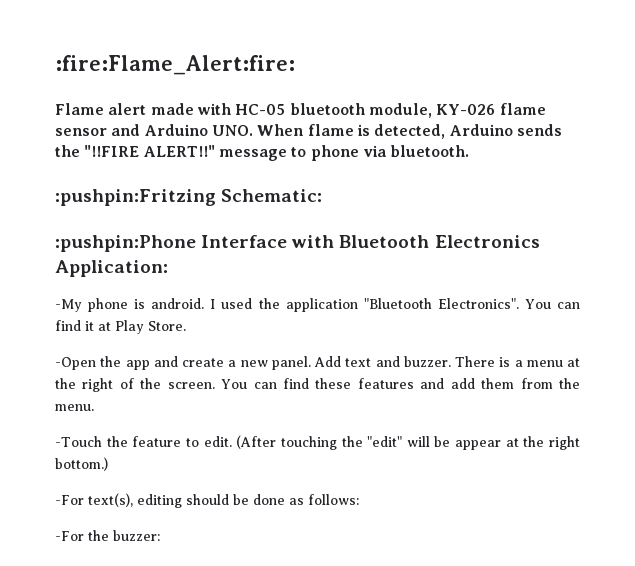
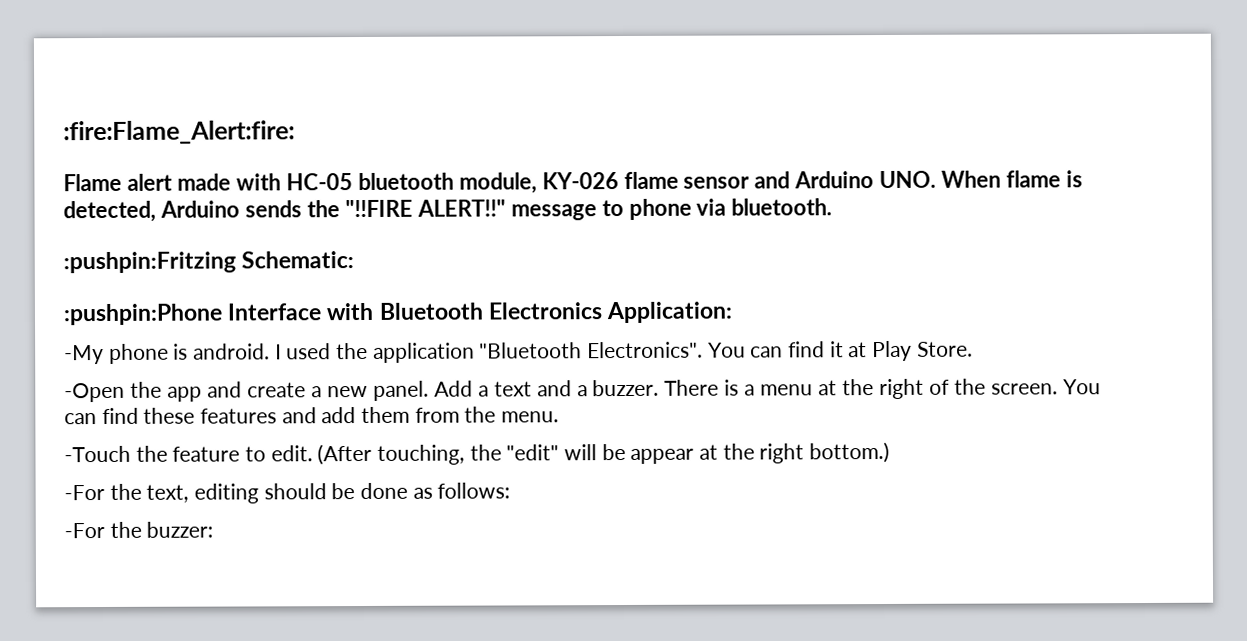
- Add text and buzzer.
+ Add a text and a buzzer.
- (After touching the "edit" will be appear at the right bottom.)
+ (After touching, the "edit" will be appear at the right bottom.)
- -For text(s), editing should be done as follows:
+ -For the text, editing should be done as follows:

